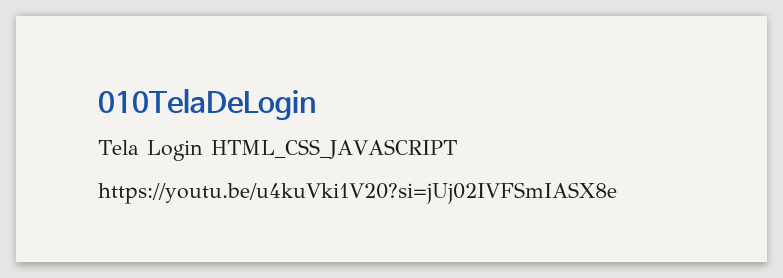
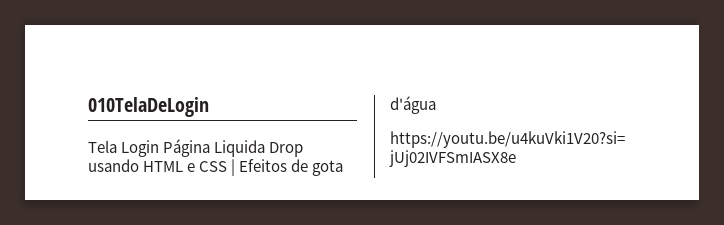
- Tela Login HTML_CSS_JAVASCRIPT
+ Tela Login Página Liquida Drop usando HTML e CSS | Efeitos de gota d'água

